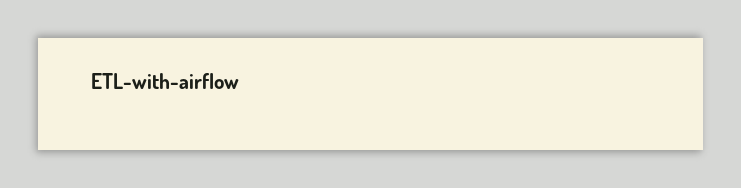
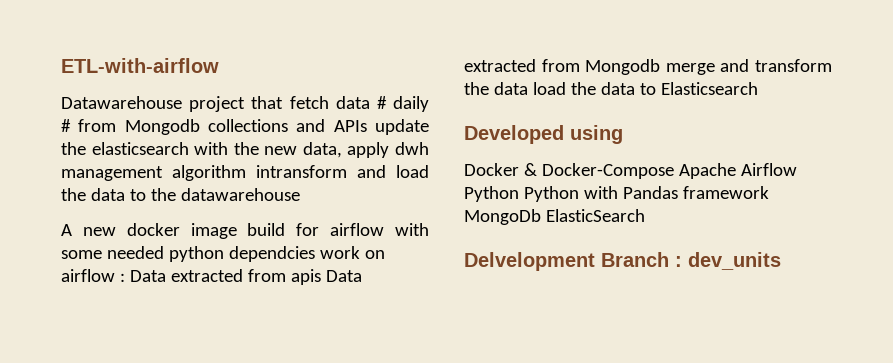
+ Datawarehouse project that fetch data # daily # from Mongodb collections and APIs update the elasticsearch with the new data, apply dwh management algorithm intransform and load the data to the datawarehouse
+ A new docker image build for airflow with some needed python dependcies work on airflow : Data extracted from apis Data extracted from Mongodb merge and transform the data load the data to Elasticsearch
+ Developed using
+ Docker & Docker-Compose Apache Airflow Python Python with Pandas framework MongoDb ElasticSearch
+ Delvelopment Branch : dev_units

